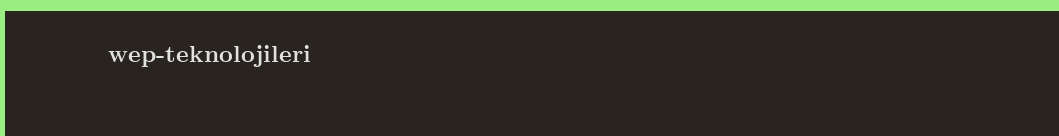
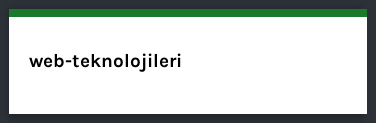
- wep-teknolojileri
+ web-teknolojileri

